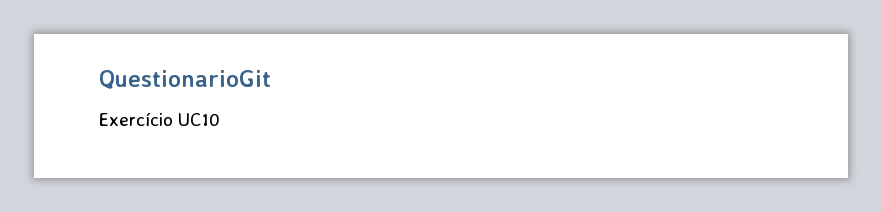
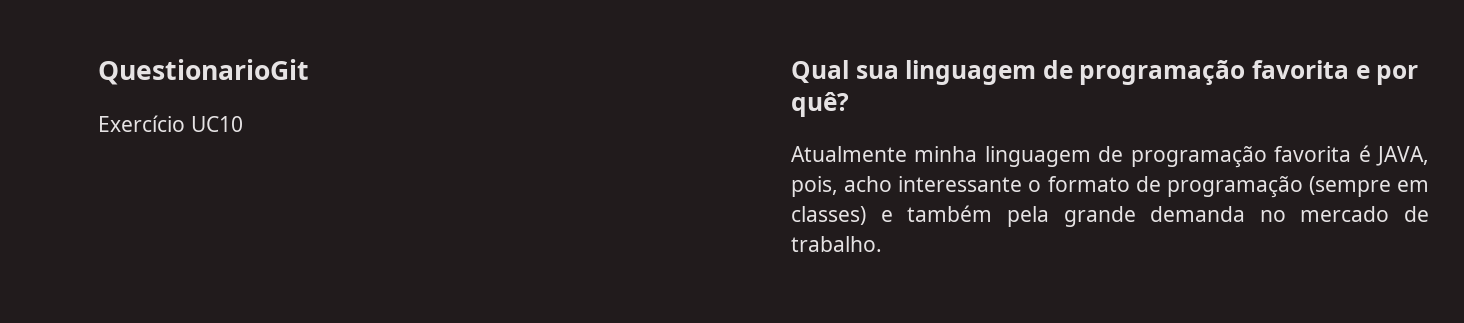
+ Qual sua linguagem de programação favorita e por quê?
+ Atualmente minha linguagem de programação favorita é JAVA, pois, acho interessante o formato de programação (sempre em classes) e também pela grande demanda no mercado de trabalho.

